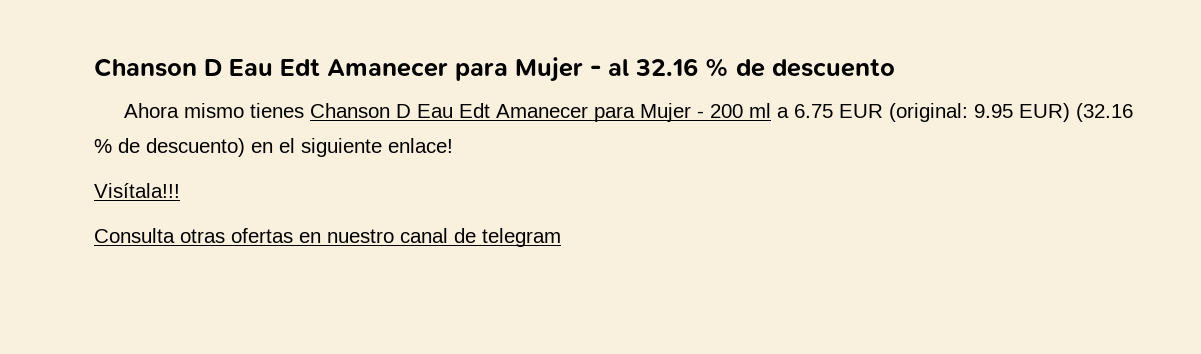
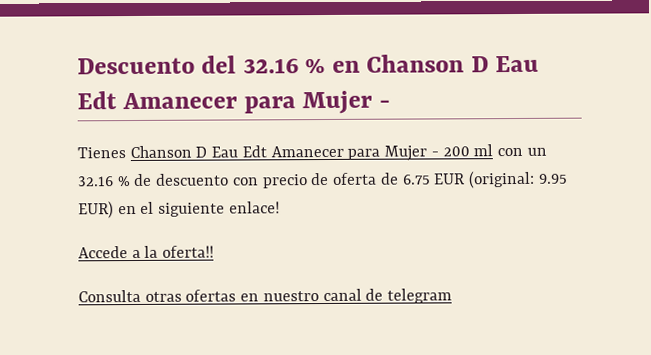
- Chanson D Eau Edt Amanecer para Mujer - al 32.16 % de descuento
- Ahora mismo tienes Chanson D Eau Edt Amanecer para Mujer - 200 ml a 6.75 EUR (original: 9.95 EUR) (32.16 % de descuento) en el siguiente enlace!
+ Descuento del 32.16 % en Chanson D Eau Edt Amanecer para Mujer -
+ Tienes Chanson D Eau Edt Amanecer para Mujer - 200 ml con un 32.16 % de descuento con precio de oferta de 6.75 EUR (original: 9.95 EUR) en el siguiente enlace!
- Visítala!!!
+ Accede a la oferta!!

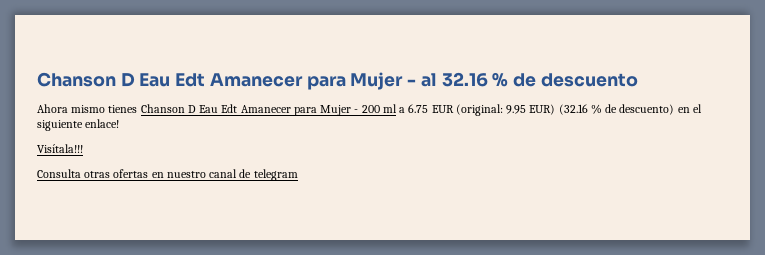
- Descuento del 32.16 % en Chanson D Eau Edt Amanecer para Mujer -
- Tienes Chanson D Eau Edt Amanecer para Mujer - 200 ml con un 32.16 % de descuento con precio de oferta de 6.75 EUR (original: 9.95 EUR) en el siguiente enlace!
+ Chanson D Eau Edt Amanecer para Mujer - al 32.16 % de descuento
+ Ahora mismo tienes Chanson D Eau Edt Amanecer para Mujer - 200 ml a 6.75 EUR (original: 9.95 EUR) (32.16 % de descuento) en el siguiente enlace!
- Accede a la oferta!!
+ Visítala!!!

